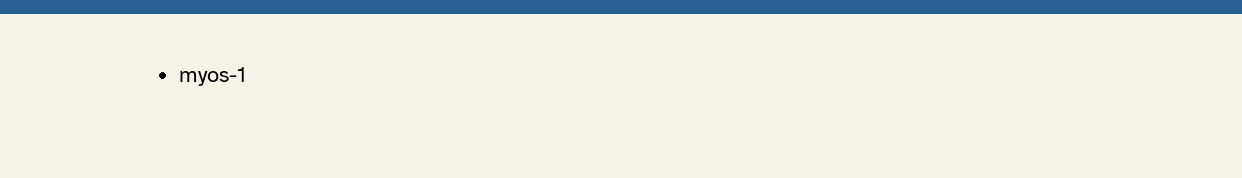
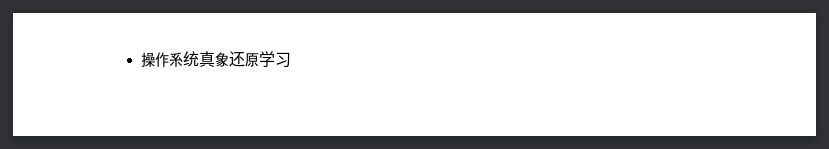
- myos-1
+ 操作系统真象还原学习

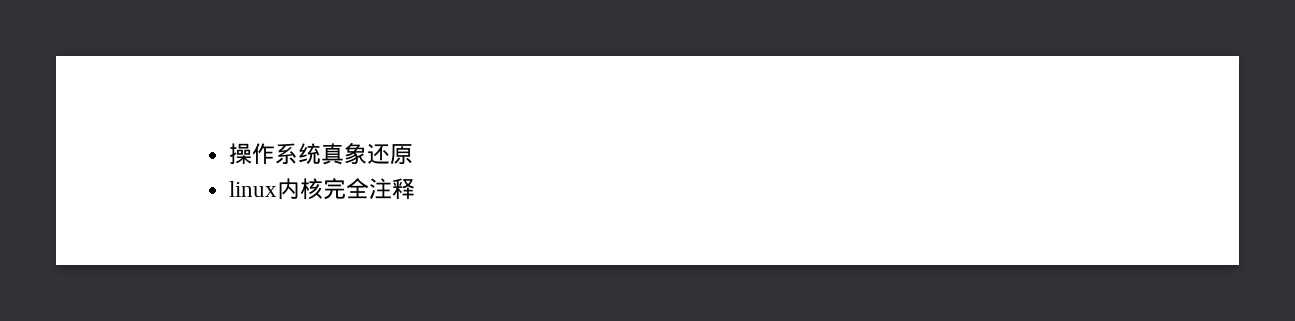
- 操作系统真象还原学习
+ 操作系统真象还原
+ linux内核完全注释

